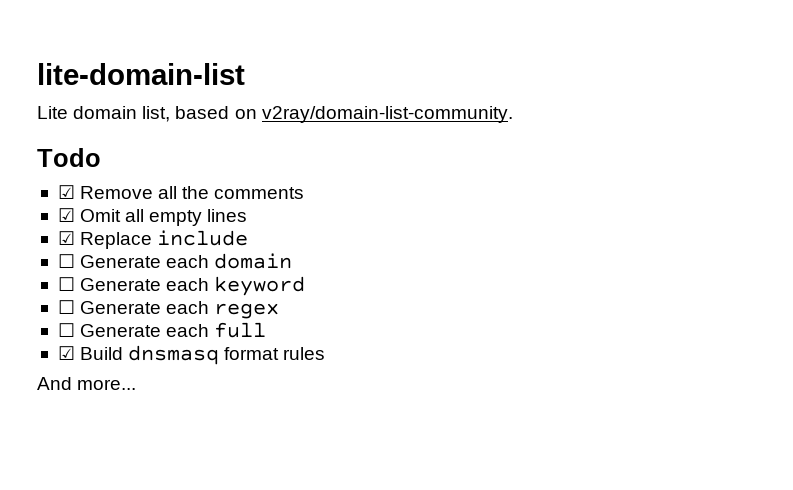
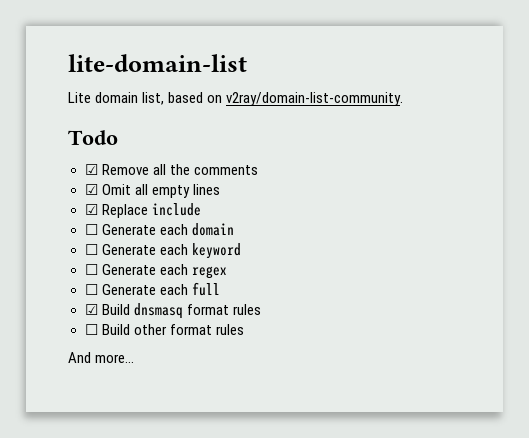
+ ☐ Build other format rules

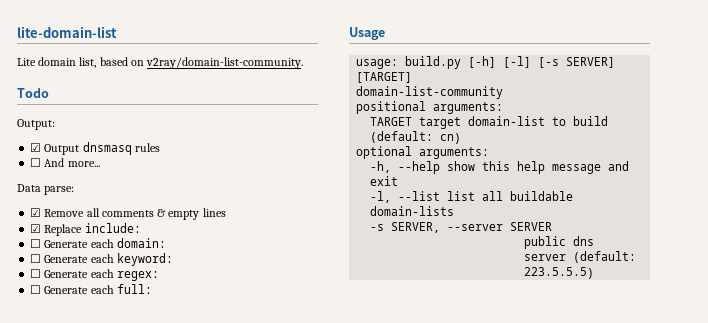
+ Output:
+ ☑ Output dnsmasq rules
+ ☐ And more...
+ Data parse:
- ☑ Remove all the comments
- ☑ Omit all empty lines
+ ☑ Remove all comments & empty lines
- ☑ Replace include
- ☐ Generate each domain
- ☐ Generate each keyword
- ☐ Generate each regex
- ☐ Generate each full
- ☑ Build dnsmasq format rules
- ☐ Build other format rules
- And more...
+ ☑ Replace include:
+ ☐ Generate each domain:
+ ☐ Generate each keyword:
+ ☐ Generate each regex:
+ ☐ Generate each full:
+ Usage
+ usage: build.py [-h] [-l] [-s SERVER] [TARGET]
+ domain-list-community
+ positional arguments:
+ TARGET target domain-list to build (default: cn)
+ optional arguments:
+ -h, --help show this help message and exit
+ -l, --list list all buildable domain-lists
+ -s SERVER, --server SERVER
+ public dns server (default: 223.5.5.5)

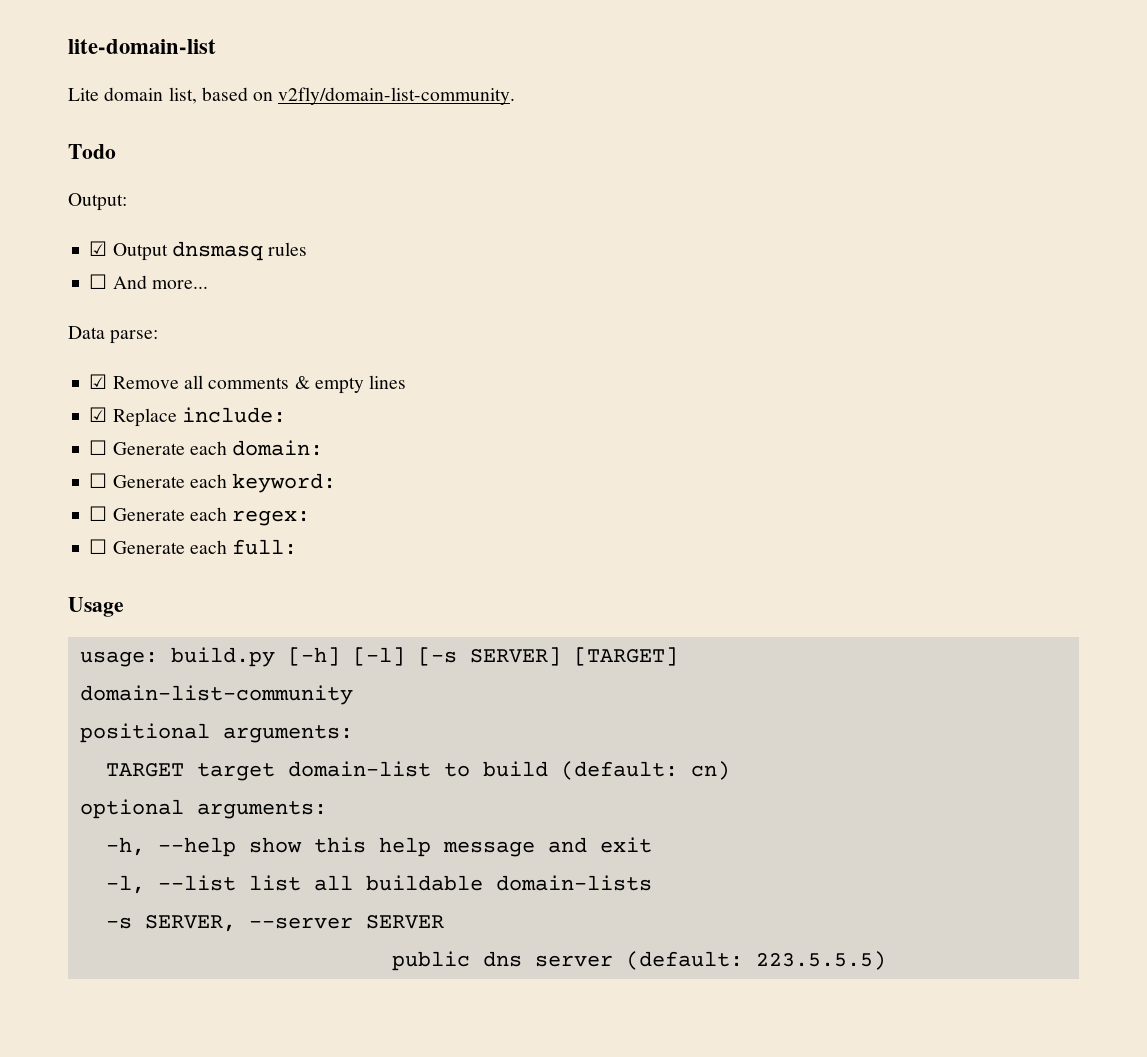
- Lite domain list, based on v2ray/domain-list-community.
+ Lite domain list, based on v2fly/domain-list-community.

